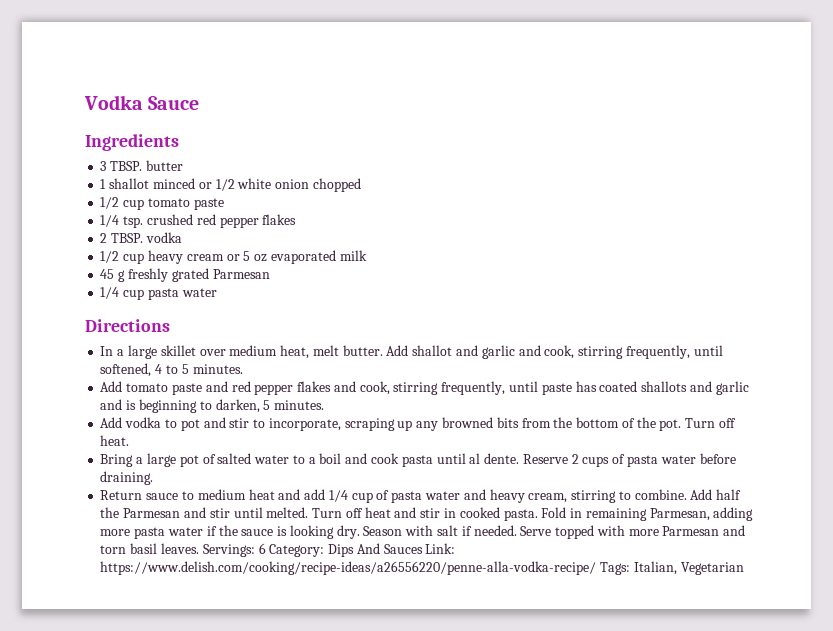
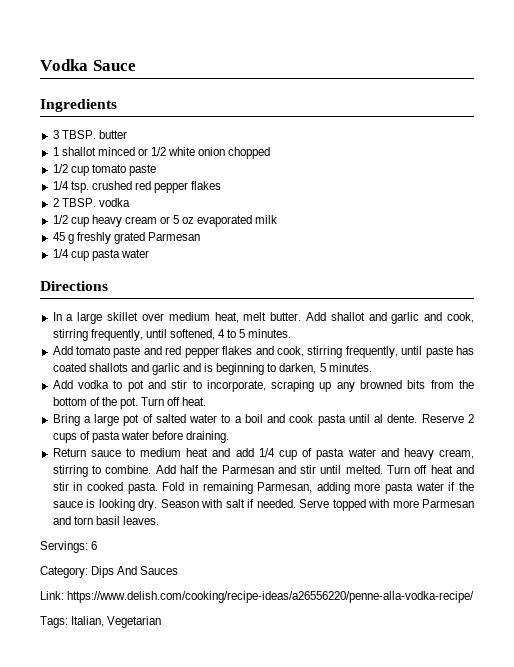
- Serve topped with more Parmesan and torn basil leaves. Servings: 6 Category: Dips And Sauces Link: https://www.delish.com/cooking/recipe-ideas/a26556220/penne-alla-vodka-recipe/ Tags: Italian, Vegetarian
+ Serve topped with more Parmesan and torn basil leaves.
+ Servings: 6
+ Category: Dips And Sauces
+ Link: https://www.delish.com/cooking/recipe-ideas/a26556220/penne-alla-vodka-recipe/
+ Tags: Italian, Vegetarian

